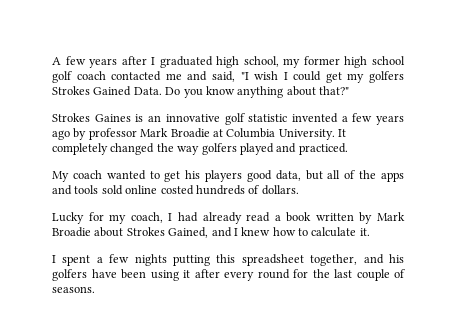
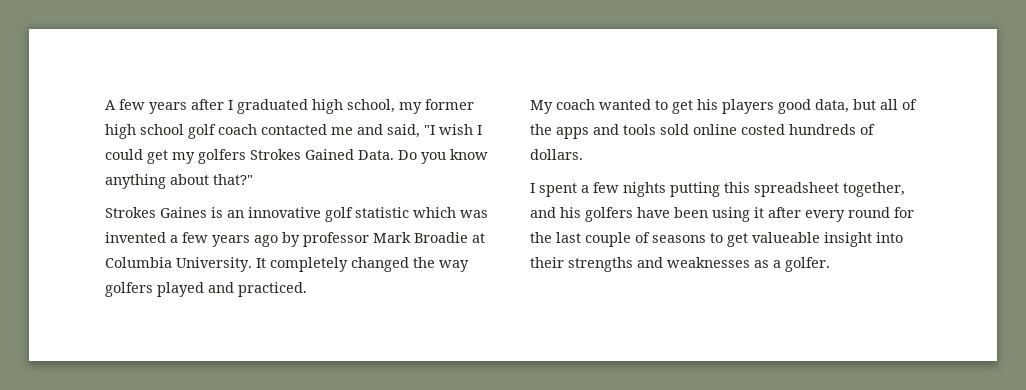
- Strokes Gaines is an innovative golf statistic invented a few years ago by professor Mark Broadie at Columbia University.
+ Strokes Gaines is an innovative golf statistic which was invented a few years ago by professor Mark Broadie at Columbia University.
- Lucky for my coach, I had already read a book written by Mark Broadie about Strokes Gained, and I knew how to calculate it.
- I spent a few nights putting this spreadsheet together, and his golfers have been using it after every round for the last couple of seasons.
+ I spent a few nights putting this spreadsheet together, and his golfers have been using it after every round for the last couple of seasons to get valueable insight into their strengths and weaknesses as a golfer.

